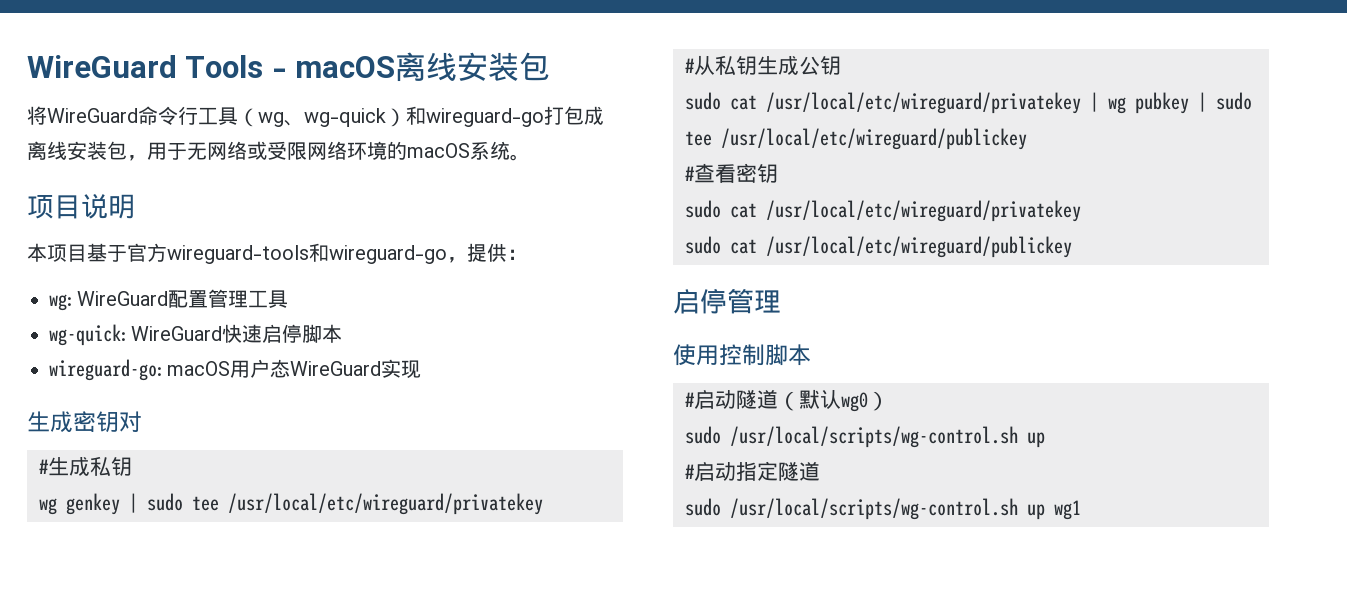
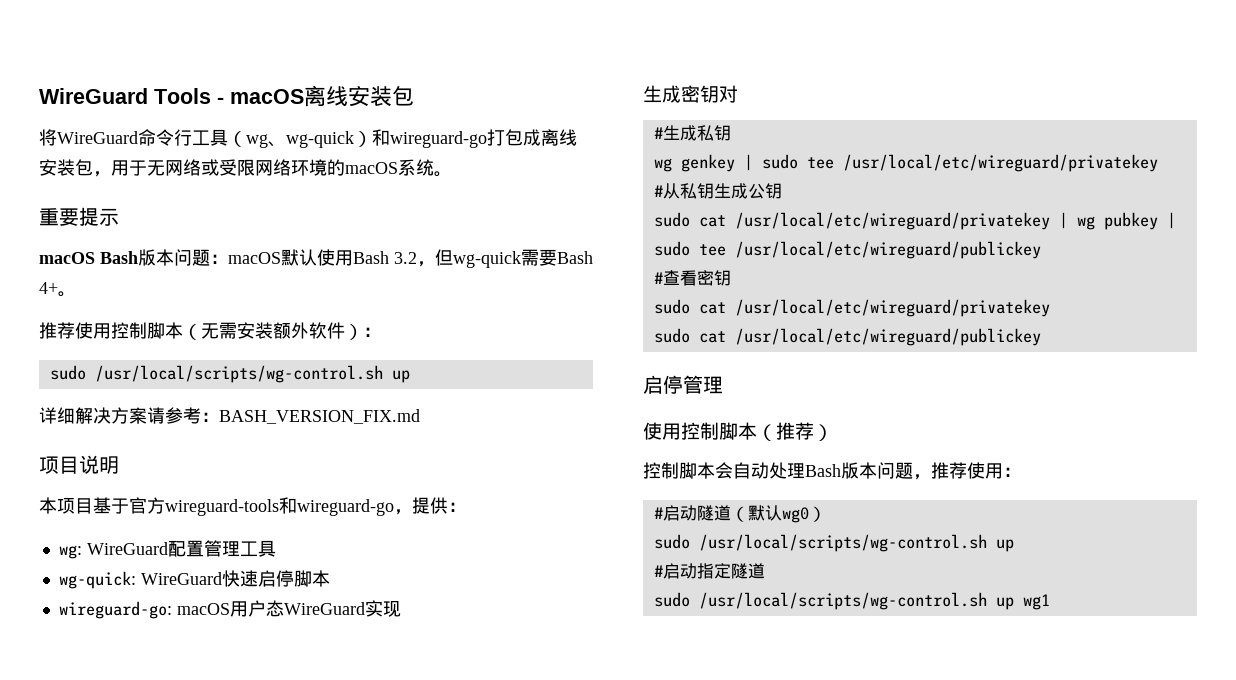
+ 重要提示
+ macOS Bash版本问题：macOS默认使用Bash 3.2，但wg-quick需要Bash 4+。
+ 推荐使用控制脚本（无需安装额外软件）：
+ sudo /usr/local/scripts/wg-control.sh up
+ 详细解决方案请参考：BASH_VERSION_FIX.md
- 使用控制脚本
+ 使用控制脚本（推荐）
+ 控制脚本会自动处理Bash版本问题，推荐使用：

